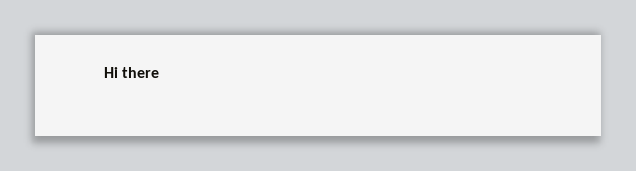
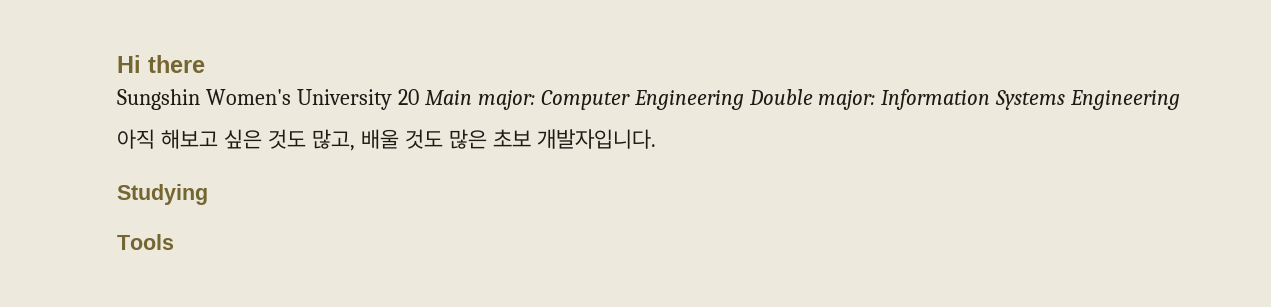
+ Sungshin Women's University 20 Main major: Computer Engineering Double major: Information Systems Engineering
+ 아직 해보고 싶은 것도 많고, 배울 것도 많은 초보 개발자입니다.
+ Studying
+ Tools

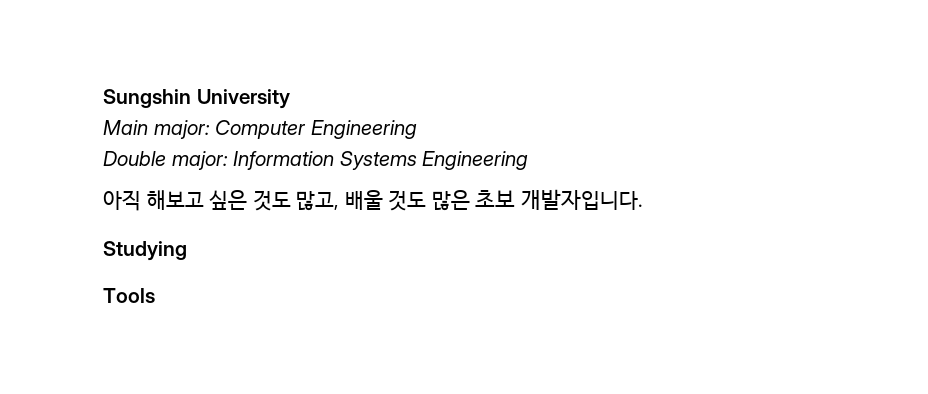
- Hi there
- Sungshin Women's University 20 Main major: Computer Engineering Double major: Information Systems Engineering
+ Sungshin University
+ Main major: Computer Engineering
+ Double major: Information Systems Engineering

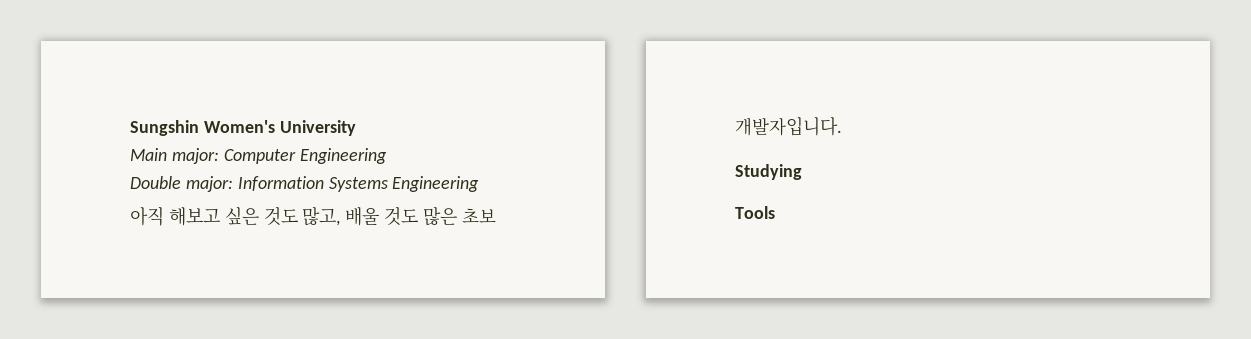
- Sungshin University
+ Sungshin Women's University

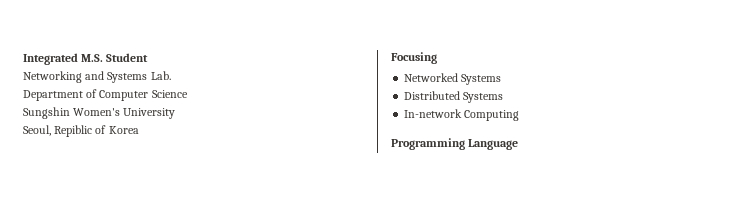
+ Integrated M.S. Student
+ Networking and Systems Lab.
+ Department of Computer Science
  Sungshin Women's University
- Main major: Computer Engineering
- Double major: Information Systems Engineering
- 아직 해보고 싶은 것도 많고, 배울 것도 많은 초보 개발자입니다.
- Studying
- Tools
+ Seoul, Repiblic of Korea
+ Focusing
+ Networked Systems
+ Distributed Systems
+ In-network Computing
+ Programming Language

